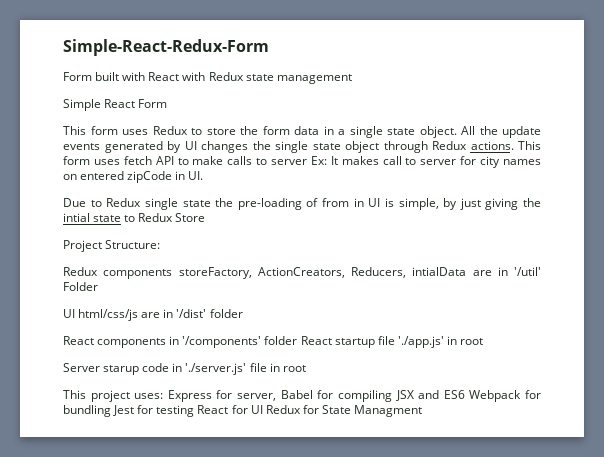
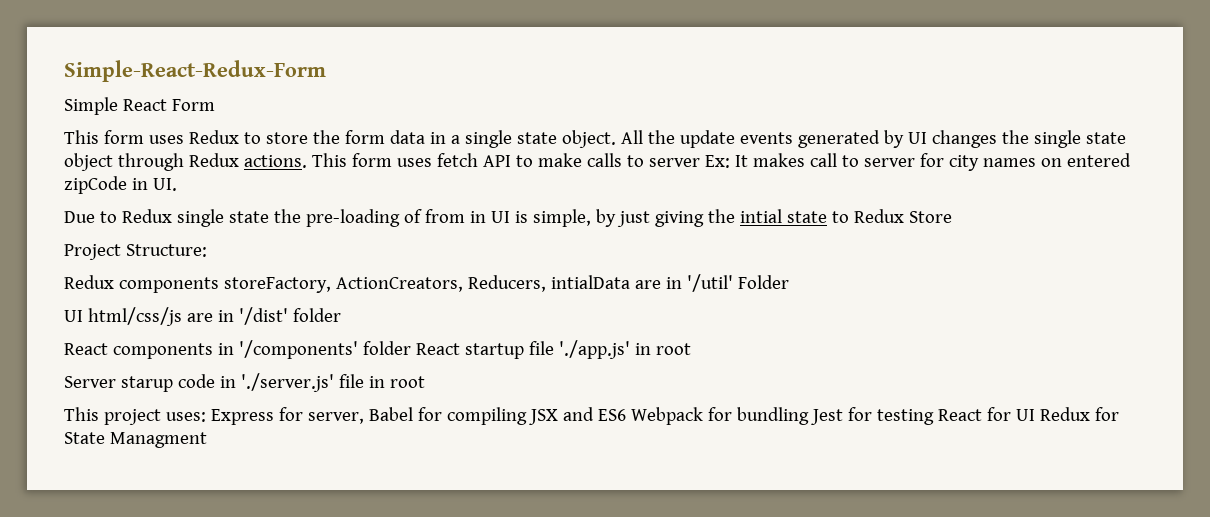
- Form built with React with Redux state management

